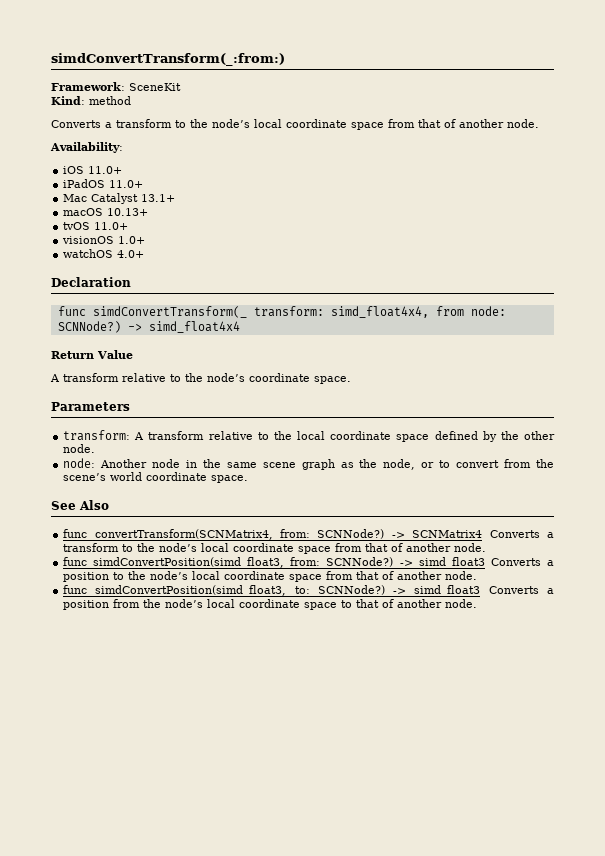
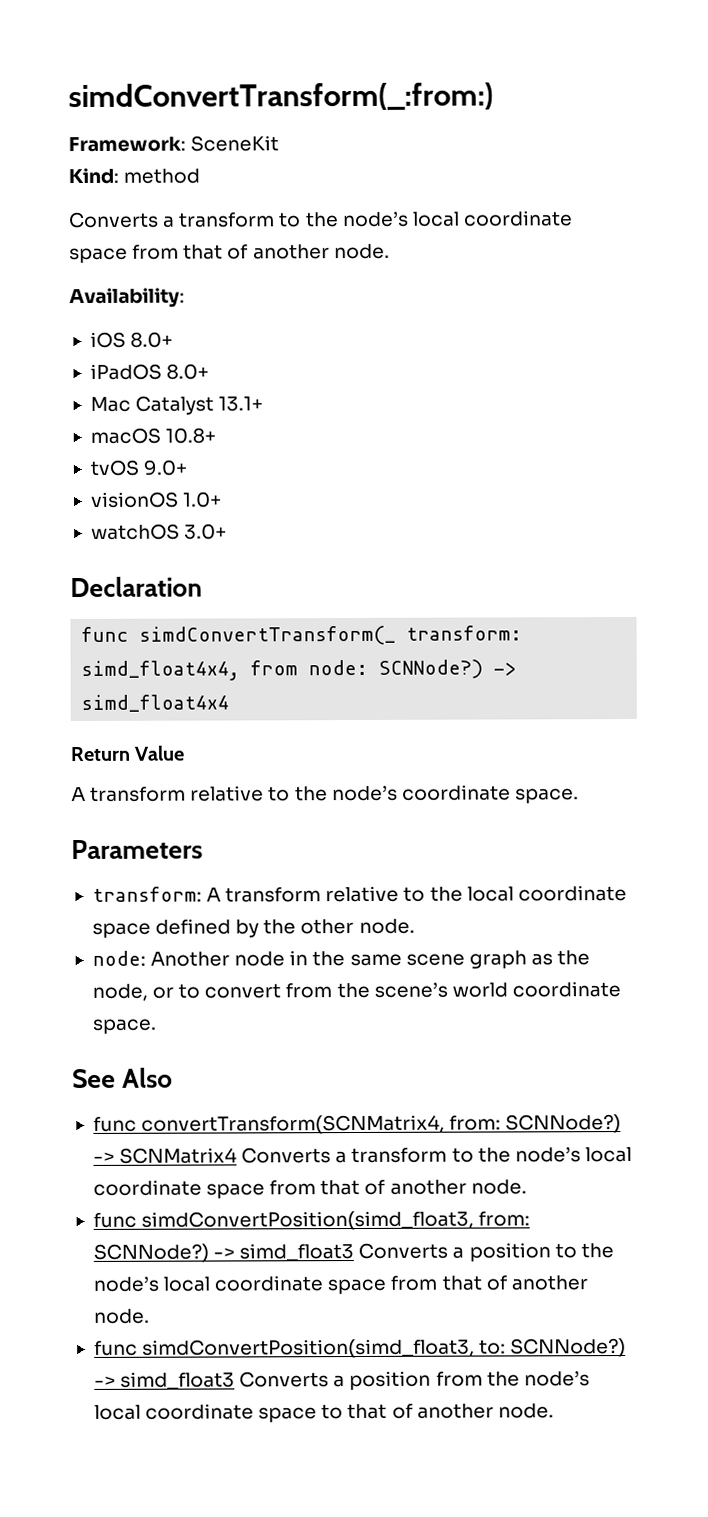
- iOS 11.0+
+ iOS 8.0+
- iPadOS 11.0+
+ iPadOS 8.0+
- macOS 10.13+
+ macOS 10.8+
- tvOS 11.0+
+ tvOS 9.0+
- watchOS 4.0+
+ watchOS 3.0+

